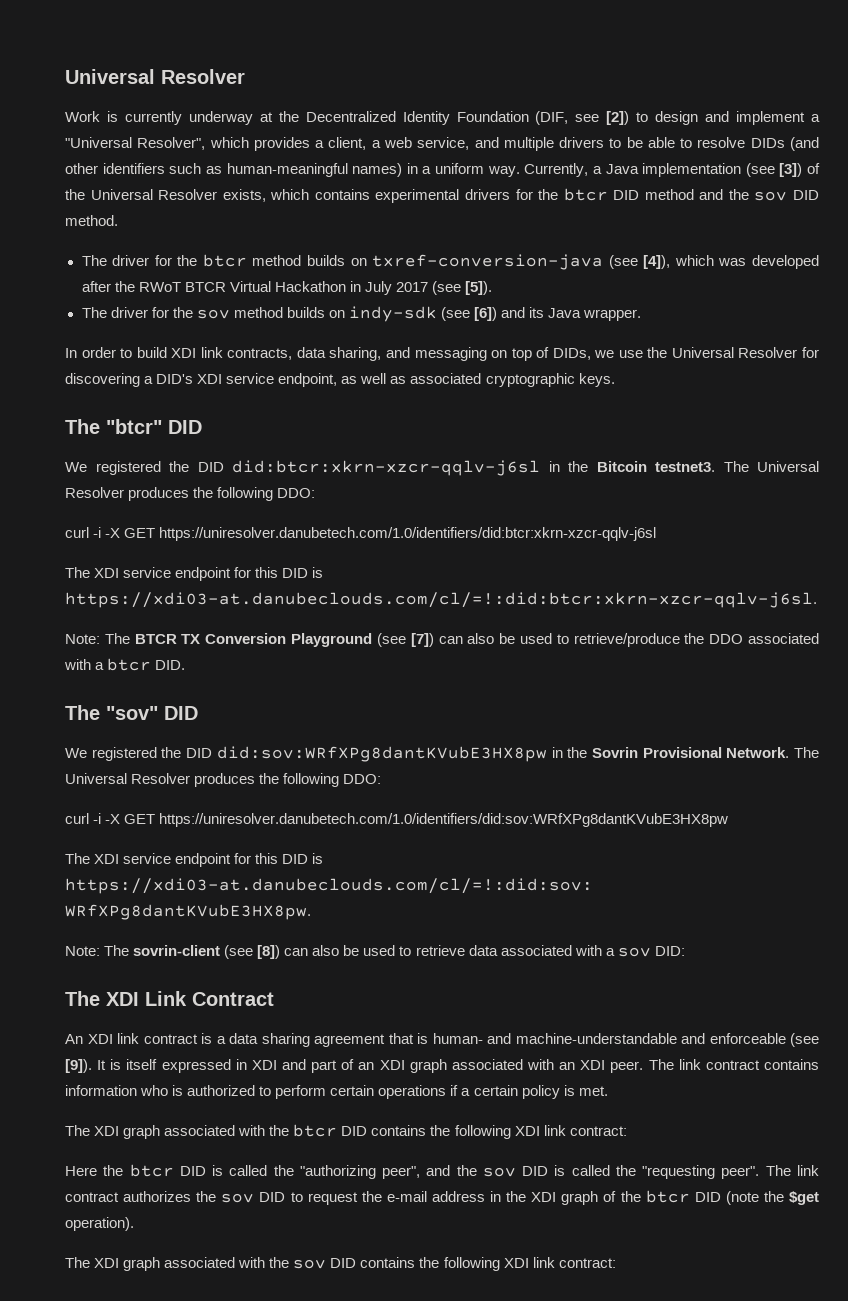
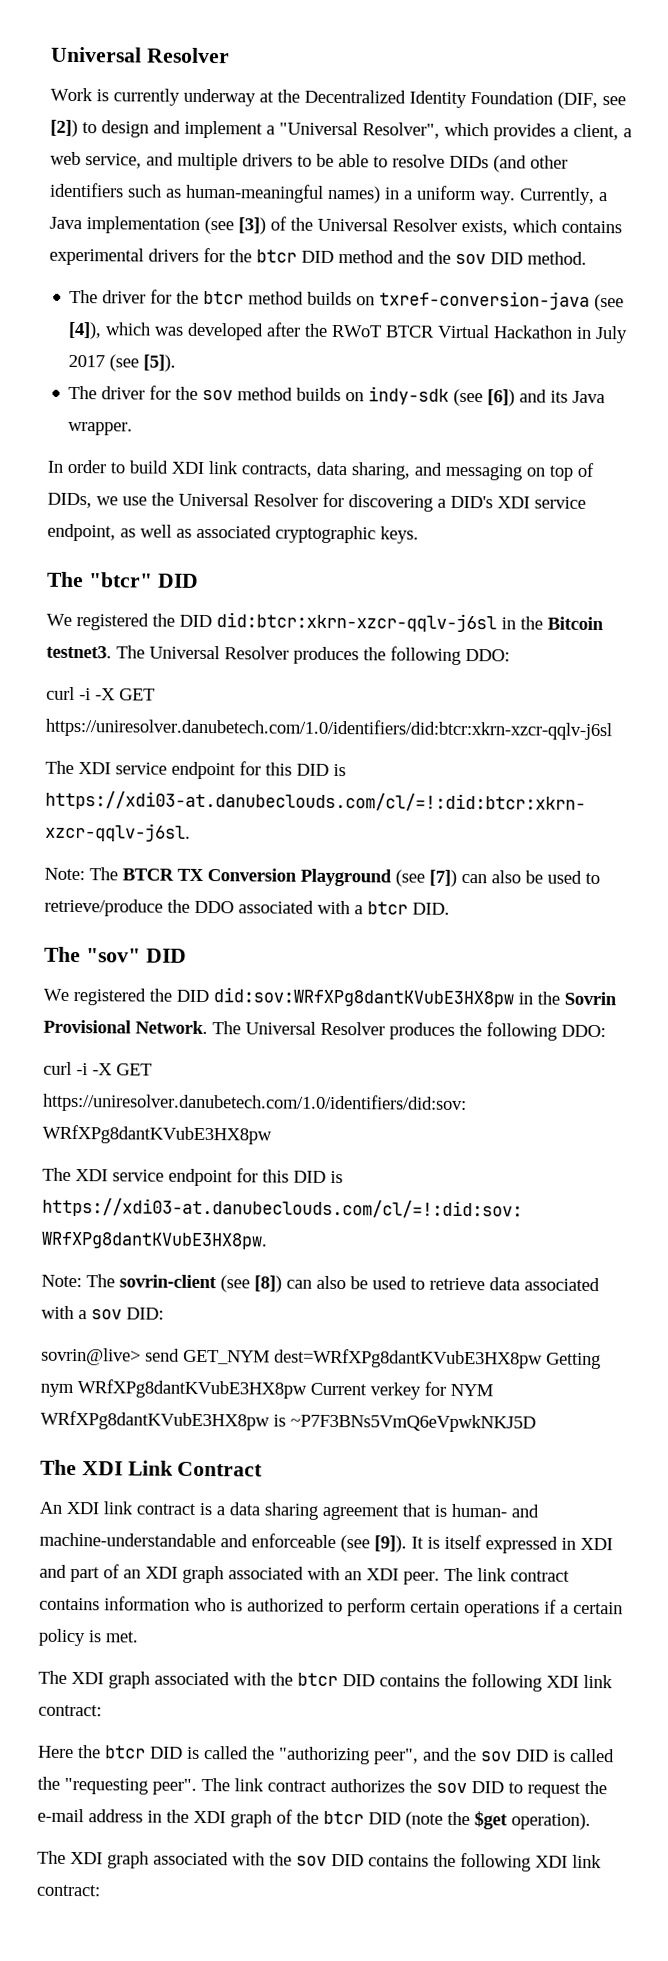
+ sovrin@live> send GET_NYM dest=WRfXPg8dantKVubE3HX8pw Getting nym WRfXPg8dantKVubE3HX8pw Current verkey for NYM WRfXPg8dantKVubE3HX8pw is ~P7F3BNs5VmQ6eVpwkNKJ5D

